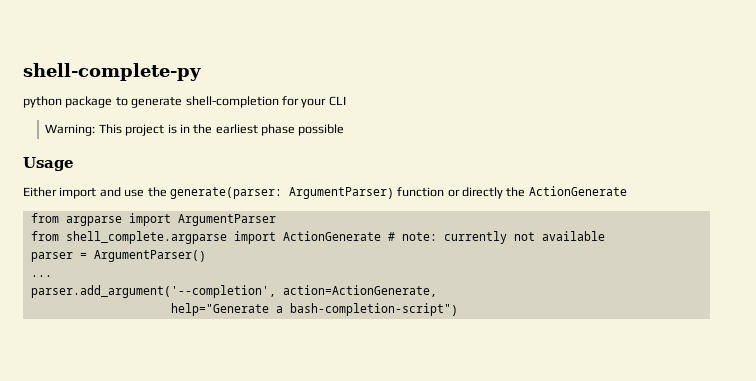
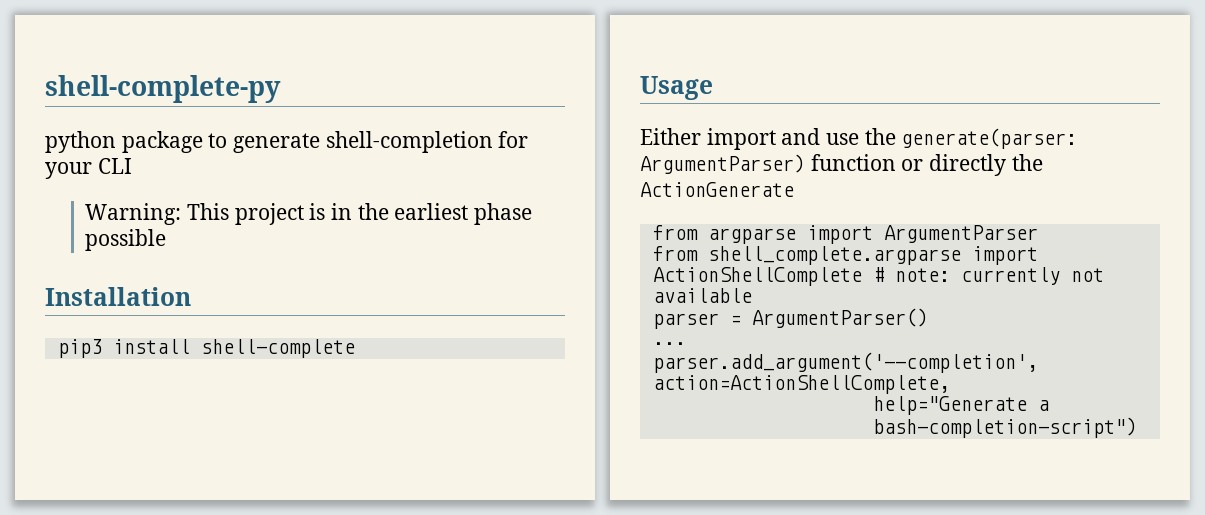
+ Installation
+ pip3 install shell-complete
- from shell_complete.argparse import ActionGenerate # note: currently not available
+ from shell_complete.argparse import ActionShellComplete # note: currently not available
- parser.add_argument('--completion', action=ActionGenerate,
+ parser.add_argument('--completion', action=ActionShellComplete,

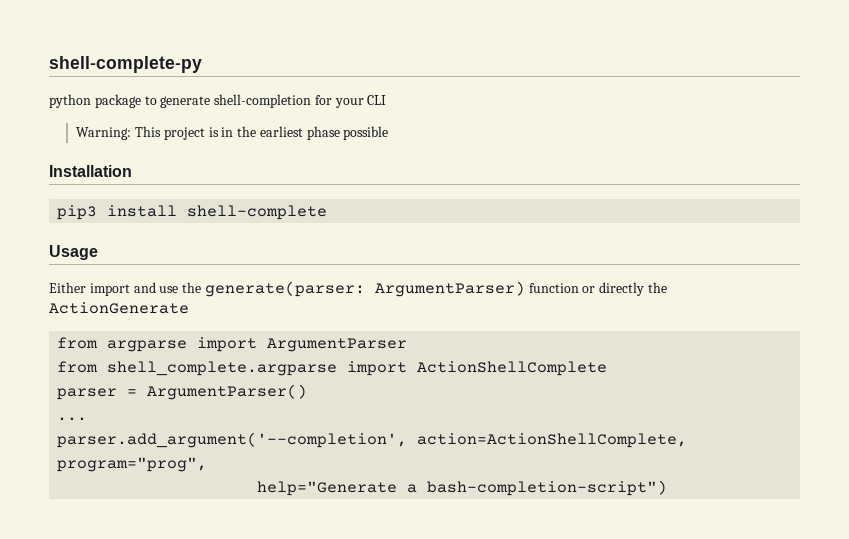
- from shell_complete.argparse import ActionShellComplete # note: currently not available
+ from shell_complete.argparse import ActionShellComplete
- parser.add_argument('--completion', action=ActionShellComplete,
+ parser.add_argument('--completion', action=ActionShellComplete, program="prog",

